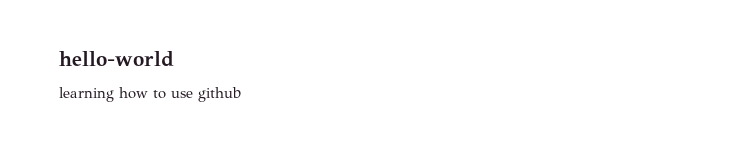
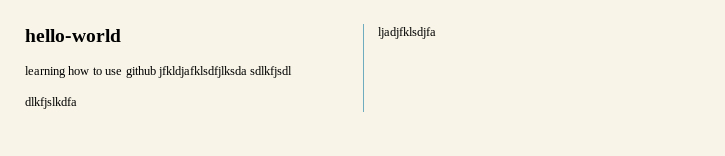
- learning how to use github
+ learning how to use github jfkldjafklsdfjlksda sdlkfjsdl
+ dlkfjslkdfa
+ ljadjfklsdjfa

